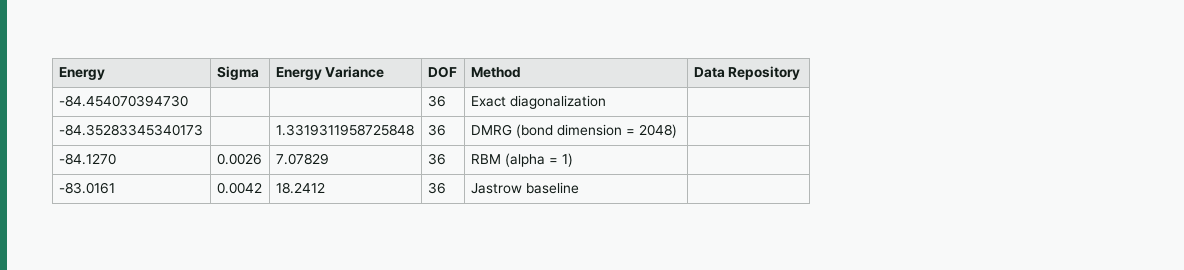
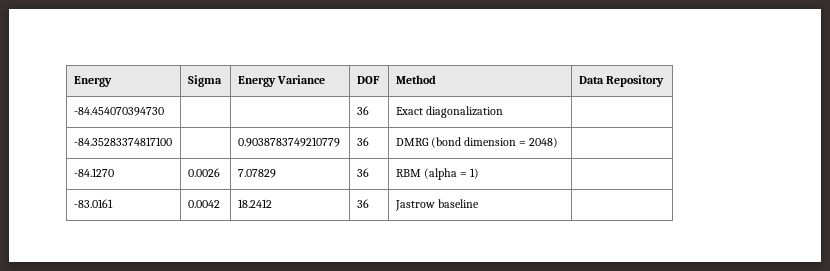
- -84.35283345340173 | | 1.3319311958725848 | 36 | DMRG (bond dimension = 2048) |
+ -84.35283374817100 | | 0.9038783749210779 | 36 | DMRG (bond dimension = 2048) |

